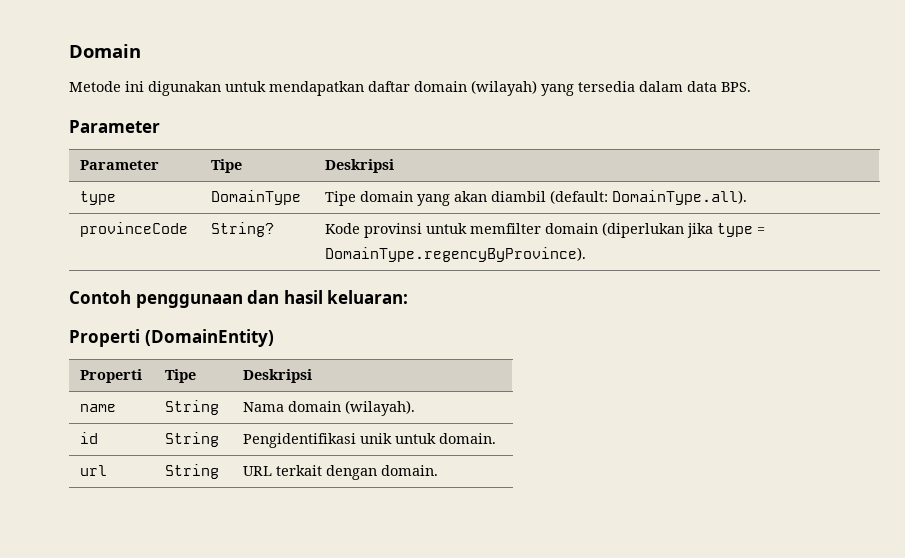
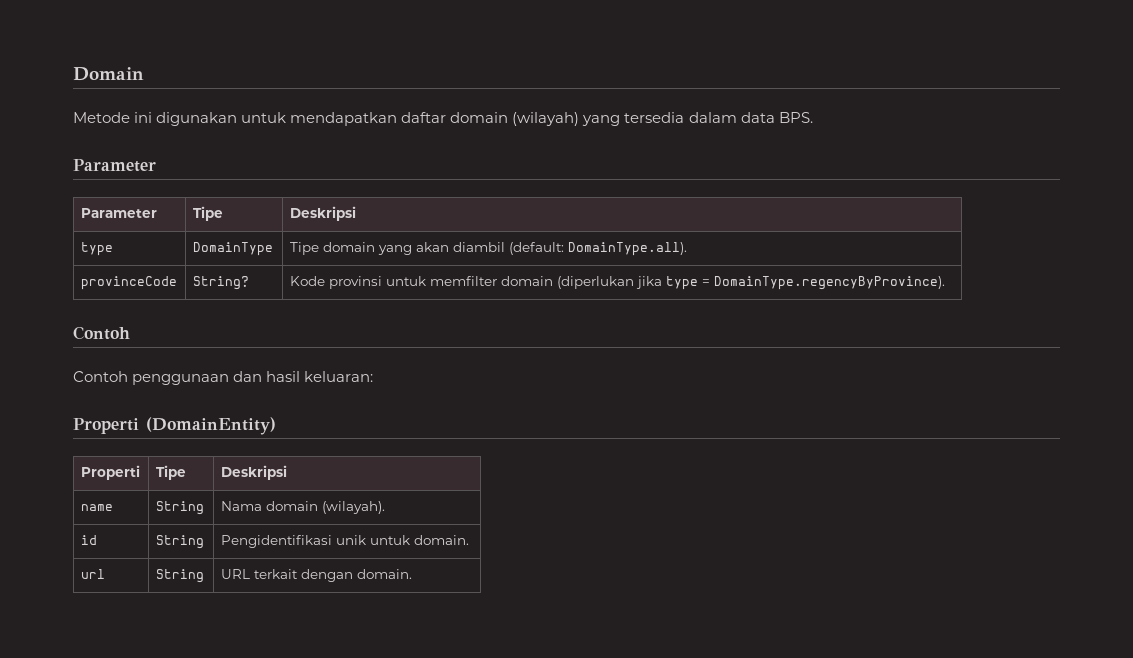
  provinceCode | String? | Kode provinsi untuk memfilter domain (diperlukan jika type = DomainType.regencyByProvince).
+ Contoh

